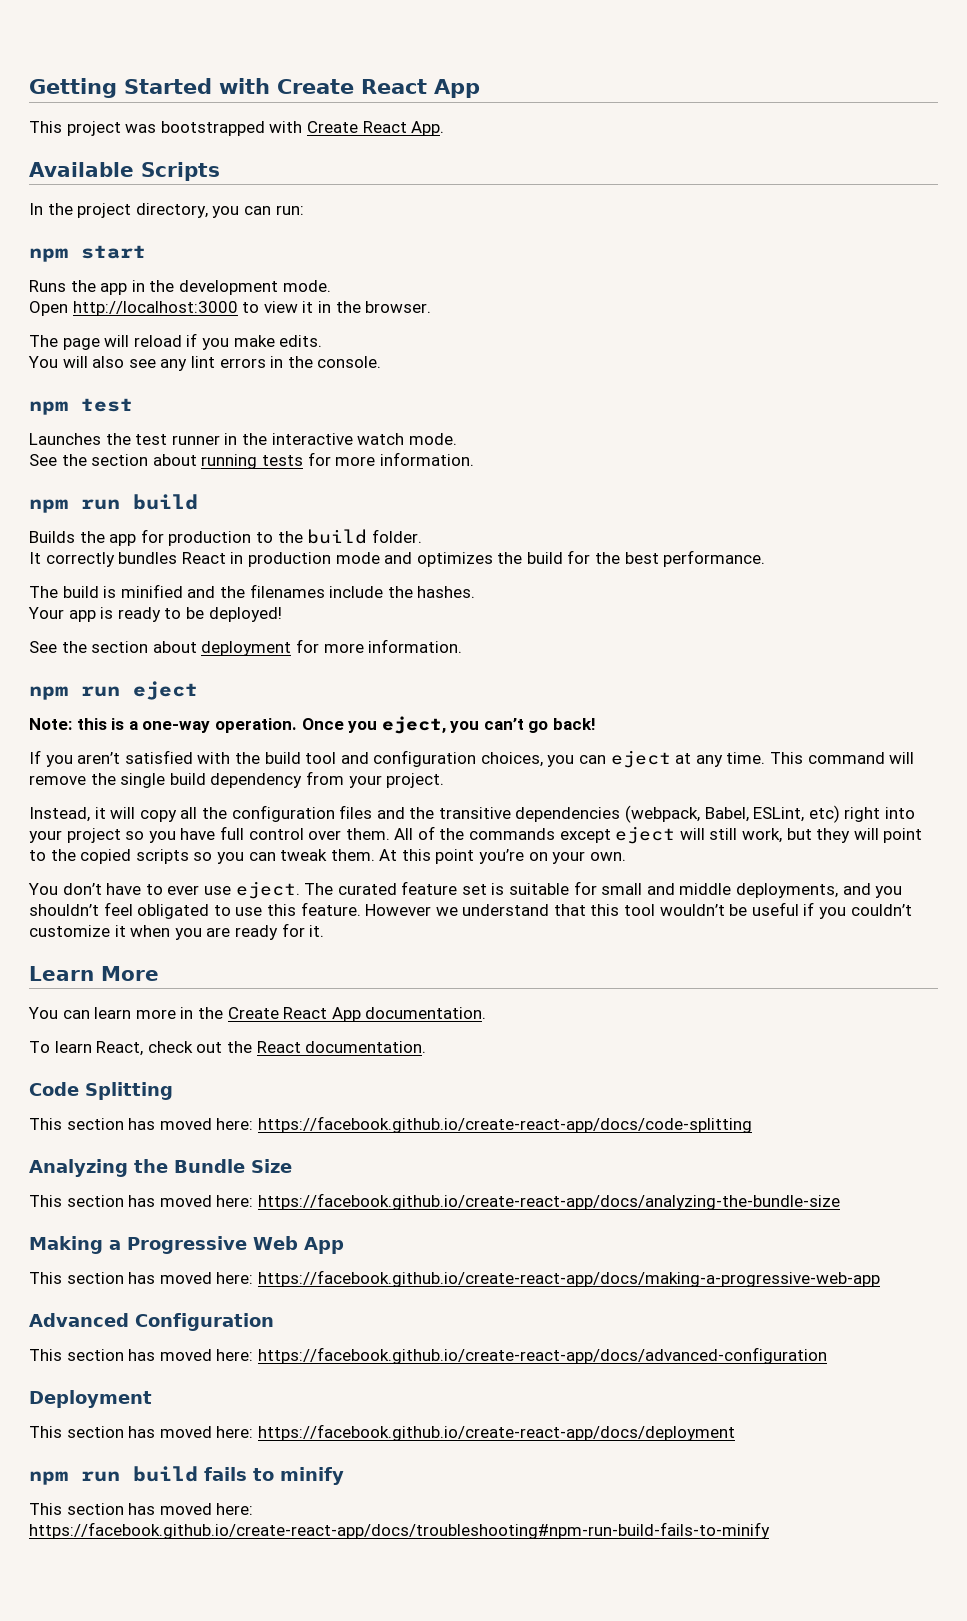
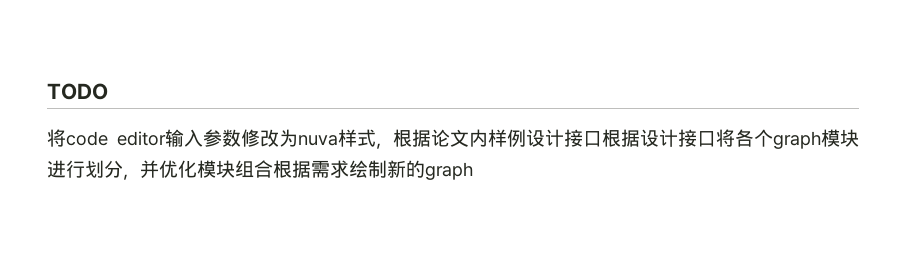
- Getting Started with Create React App
- This project was bootstrapped with Create React App.
- Available Scripts
- In the project directory, you can run:
- npm start
- Runs the app in the development mode.
- Open http://localhost:3000 to view it in the browser.
- The page will reload if you make edits.
- You will also see any lint errors in the console.
- npm test
- Launches the test runner in the interactive watch mode.
- See the section about running tests for more information.
- npm run build
- Builds the app for production to the build folder.
- It correctly bundles React in production mode and optimizes the build for the best performance.
- The build is minified and the filenames include the hashes.
- Your app is ready to be deployed!
- See the section about deployment for more information.
- npm run eject
- Note: this is a one-way operation. Once you eject, you can’t go back!
- If you aren’t satisfied with the build tool and configuration choices, you can eject at any time. This command will remove the single build dependency from your project.
- Instead, it will copy all the configuration files and the transitive dependencies (webpack, Babel, ESLint, etc) right into your project so you have full control over them. All of the commands except eject will still work, but they will point to the copied scripts so you can tweak them. At this point you’re on your own.
- You don’t have to ever use eject. The curated feature set is suitable for small and middle deployments, and you shouldn’t feel obligated to use this feature. However we understand that this tool wouldn’t be useful if you couldn’t customize it when you are ready for it.
- Learn More
- You can learn more in the Create React App documentation.
- To learn React, check out the React documentation.
- Code Splitting
- This section has moved here: https://facebook.github.io/create-react-app/docs/code-splitting
- Analyzing the Bundle Size
- This section has moved here: https://facebook.github.io/create-react-app/docs/analyzing-the-bundle-size
- Making a Progressive Web App
- This section has moved here: https://facebook.github.io/create-react-app/docs/making-a-progressive-web-app
- Advanced Configuration
- This section has moved here: https://facebook.github.io/create-react-app/docs/advanced-configuration
- Deployment
- This section has moved here: https://facebook.github.io/create-react-app/docs/deployment
- npm run build fails to minify
- This section has moved here: https://facebook.github.io/create-react-app/docs/troubleshooting#npm-run-build-fails-to-minify
+ TODO
+ 将code editor输入参数修改为nuva样式，根据论文内样例设计接口根据设计接口将各个graph模块进行划分，并优化模块组合根据需求绘制新的graph

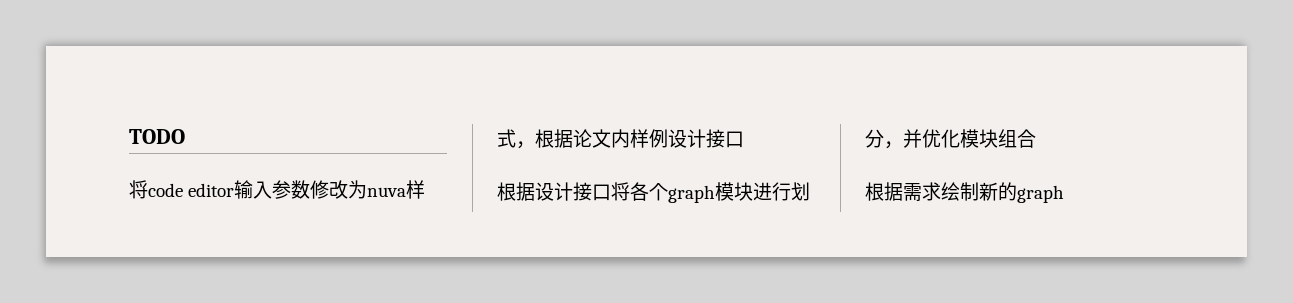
- 将code editor输入参数修改为nuva样式，根据论文内样例设计接口根据设计接口将各个graph模块进行划分，并优化模块组合根据需求绘制新的graph
+ 将code editor输入参数修改为nuva样式，根据论文内样例设计接口
+ 根据设计接口将各个graph模块进行划分，并优化模块组合
+ 根据需求绘制新的graph

